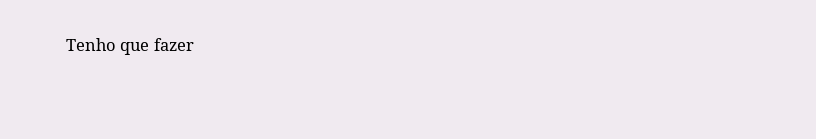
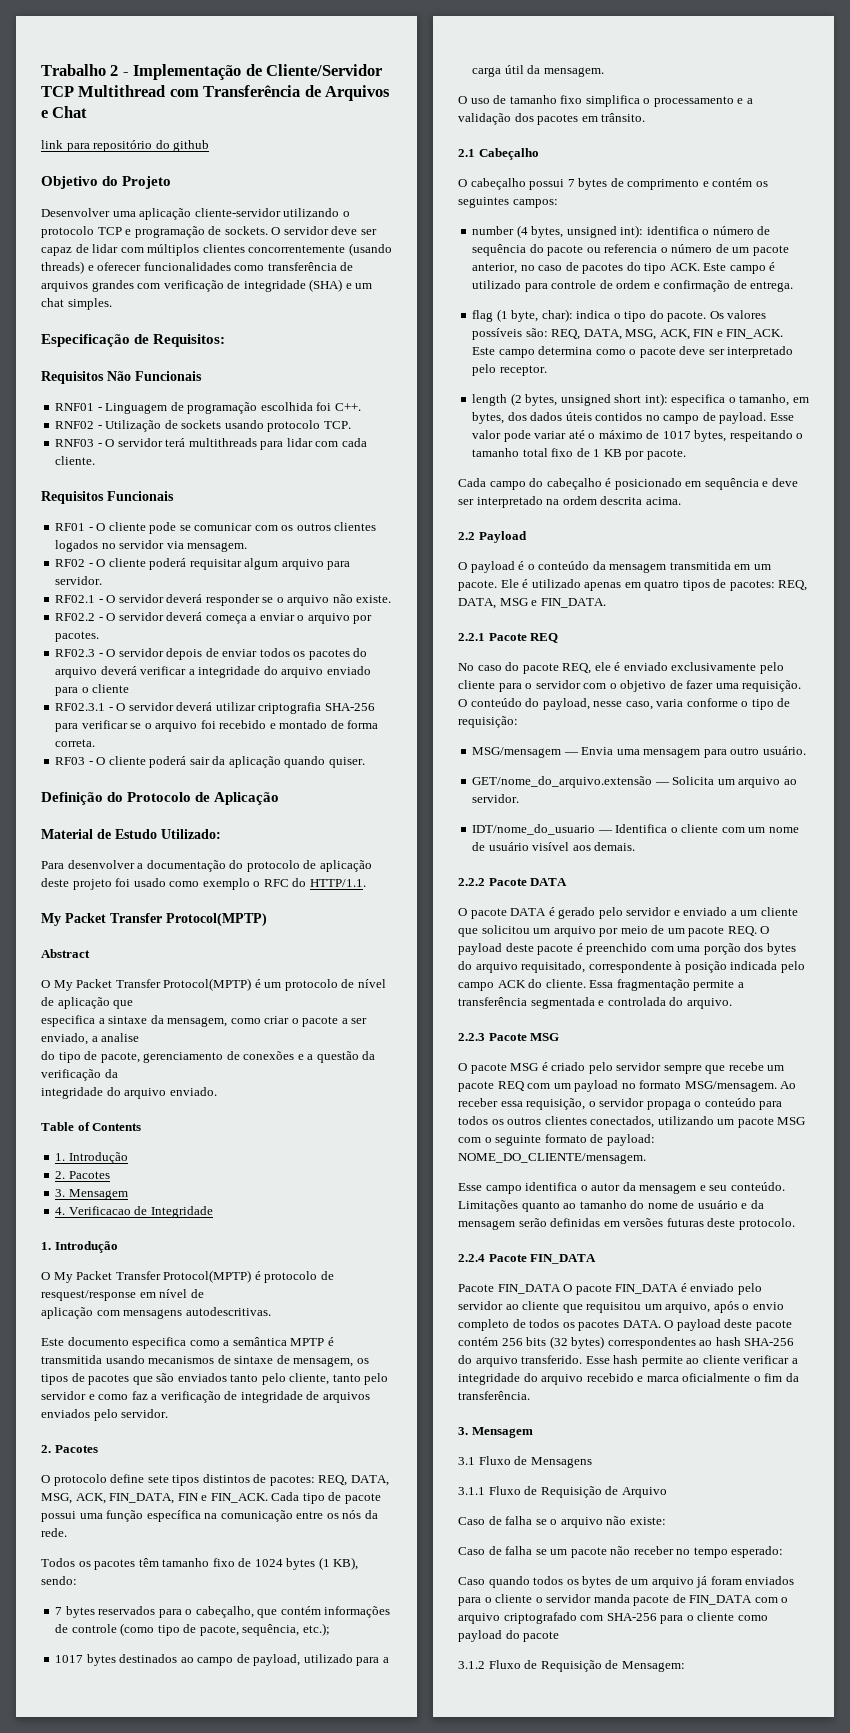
- Tenho que fazer
+ Trabalho 2 - Implementação de Cliente/Servidor TCP Multithread com Transferência de Arquivos e Chat
+ link para repositório do github
+ Objetivo do Projeto
+ Desenvolver uma aplicação cliente-servidor utilizando o protocolo TCP e programação de sockets. O servidor deve ser capaz de lidar com múltiplos clientes concorrentemente (usando threads) e oferecer funcionalidades como transferência de arquivos grandes com verificação de integridade (SHA) e um chat simples.
+ Especificação de Requisitos:
+ Requisitos Não Funcionais
+ RNF01 - Linguagem de programação escolhida foi C++.
+ RNF02 - Utilização de sockets usando protocolo TCP.
+ RNF03 - O servidor terá multithreads para lidar com cada cliente.
+ Requisitos Funcionais
+ RF01 - O cliente pode se comunicar com os outros clientes logados no servidor via mensagem.
+ RF02 - O cliente poderá requisitar algum arquivo para servidor.
+ RF02.1 - O servidor deverá responder se o arquivo não existe.
+ RF02.2 - O servidor deverá começa a enviar o arquivo por pacotes.
+ RF02.3 - O servidor depois de enviar todos os pacotes do arquivo deverá verificar a integridade do arquivo enviado para o cliente
+ RF02.3.1 - O servidor deverá utilizar criptografia SHA-256 para verificar se o arquivo foi recebido e montado de forma correta.
+ RF03 - O cliente poderá sair da aplicação quando quiser.
+ Definição do Protocolo de Aplicação
+ Material de Estudo Utilizado:
+ Para desenvolver a documentação do protocolo de aplicação deste projeto foi usado como exemplo o RFC do HTTP/1.1.
+ My Packet Transfer Protocol(MPTP)
+ Abstract
+ O My Packet Transfer Protocol(MPTP) é um protocolo de nível de aplicação que
+ especifica a sintaxe da mensagem, como criar o pacote a ser enviado, a analise
+ do tipo de pacote, gerenciamento de conexões e a questão da verificação da
+ integridade do arquivo enviado.
+ Table of Contents
+ 1. Introdução
+ 2. Pacotes
+ 3. Mensagem
+ 4. Verificacao de Integridade
+ 1. Introdução
+ O My Packet Transfer Protocol(MPTP) é protocolo de resquest/response em nível de
+ aplicação com mensagens autodescritivas.
+ Este documento especifica como a semântica MPTP é transmitida usando mecanismos de sintaxe de mensagem, os tipos de pacotes que são enviados tanto pelo cliente, tanto pelo servidor e como faz a verificação de integridade de arquivos enviados pelo servidor.
+ 2. Pacotes
+ O protocolo define sete tipos distintos de pacotes: REQ, DATA, MSG, ACK, FIN_DATA, FIN e FIN_ACK. Cada tipo de pacote possui uma função específica na comunicação entre os nós da rede.
+ Todos os pacotes têm tamanho fixo de 1024 bytes (1 KB), sendo:
+ 7 bytes reservados para o cabeçalho, que contém informações de controle (como tipo de pacote, sequência, etc.);
+ 1017 bytes destinados ao campo de payload, utilizado para a carga útil da mensagem.
+ O uso de tamanho fixo simplifica o processamento e a validação dos pacotes em trânsito.
+ 2.1 Cabeçalho
+ O cabeçalho possui 7 bytes de comprimento e contém os seguintes campos:
+ number (4 bytes, unsigned int): identifica o número de sequência do pacote ou referencia o número de um pacote anterior, no caso de pacotes do tipo ACK. Este campo é utilizado para controle de ordem e confirmação de entrega.
+ flag (1 byte, char): indica o tipo do pacote. Os valores possíveis são: REQ, DATA, MSG, ACK, FIN e FIN_ACK. Este campo determina como o pacote deve ser interpretado pelo receptor.
+ length (2 bytes, unsigned short int): especifica o tamanho, em bytes, dos dados úteis contidos no campo de payload. Esse valor pode variar até o máximo de 1017 bytes, respeitando o tamanho total fixo de 1 KB por pacote.
+ Cada campo do cabeçalho é posicionado em sequência e deve ser interpretado na ordem descrita acima.
+ 2.2 Payload
+ O payload é o conteúdo da mensagem transmitida em um pacote. Ele é utilizado apenas em quatro tipos de pacotes: REQ, DATA, MSG e FIN_DATA.
+ 2.2.1 Pacote REQ
+ No caso do pacote REQ, ele é enviado exclusivamente pelo cliente para o servidor com o objetivo de fazer uma requisição. O conteúdo do payload, nesse caso, varia conforme o tipo de requisição:
+ MSG/mensagem — Envia uma mensagem para outro usuário.
+ GET/nome_do_arquivo.extensão — Solicita um arquivo ao servidor.
+ IDT/nome_do_usuario — Identifica o cliente com um nome de usuário visível aos demais.
+ 2.2.2 Pacote DATA
+ O pacote DATA é gerado pelo servidor e enviado a um cliente que solicitou um arquivo por meio de um pacote REQ. O payload deste pacote é preenchido com uma porção dos bytes do arquivo requisitado, correspondente à posição indicada pelo campo ACK do cliente. Essa fragmentação permite a transferência segmentada e controlada do arquivo.
+ 2.2.3 Pacote MSG
+ O pacote MSG é criado pelo servidor sempre que recebe um pacote REQ com um payload no formato MSG/mensagem. Ao receber essa requisição, o servidor propaga o conteúdo para todos os outros clientes conectados, utilizando um pacote MSG com o seguinte formato de payload: NOME_DO_CLIENTE/mensagem.
+ Esse campo identifica o autor da mensagem e seu conteúdo. Limitações quanto ao tamanho do nome de usuário e da mensagem serão definidas em versões futuras deste protocolo.
+ 2.2.4 Pacote FIN_DATA
+ Pacote FIN_DATA O pacote FIN_DATA é enviado pelo servidor ao cliente que requisitou um arquivo, após o envio completo de todos os pacotes DATA. O payload deste pacote contém 256 bits (32 bytes) correspondentes ao hash SHA-256 do arquivo transferido. Esse hash permite ao cliente verificar a integridade do arquivo recebido e marca oficialmente o fim da transferência.
+ 3. Mensagem
+ 3.1 Fluxo de Mensagens
+ 3.1.1 Fluxo de Requisição de Arquivo
+ Caso de falha se o arquivo não existe:
+ Caso de falha se um pacote não receber no tempo esperado:
+ Caso quando todos os bytes de um arquivo já foram enviados para o cliente o servidor manda pacote de FIN_DATA com o arquivo criptografado com SHA-256 para o cliente como payload do pacote
+ 3.1.2 Fluxo de Requisição de Mensagem:

